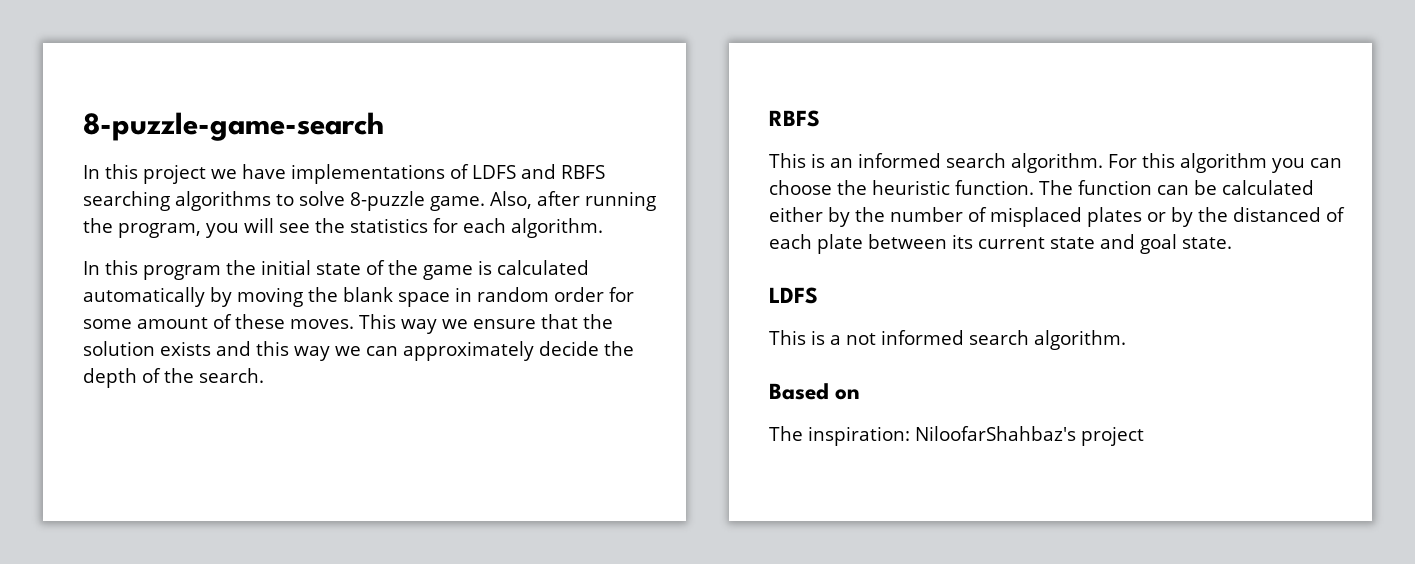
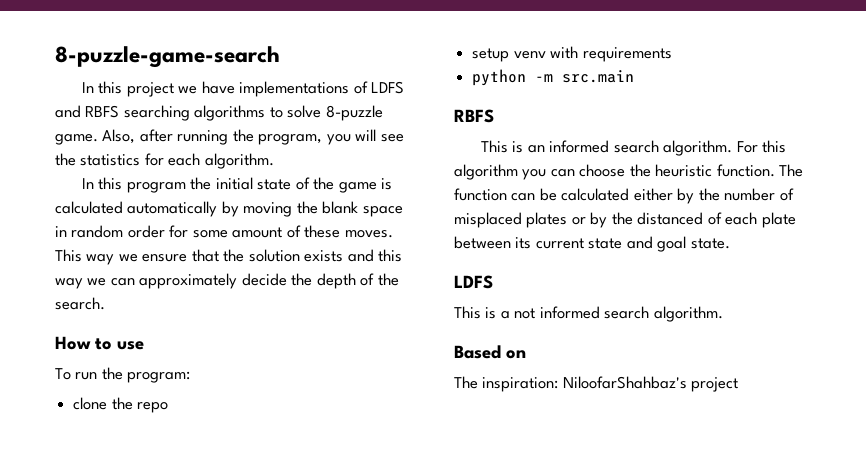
+ How to use
+ To run the program:
+ clone the repo
+ setup venv with requirements
+ python -m src.main

